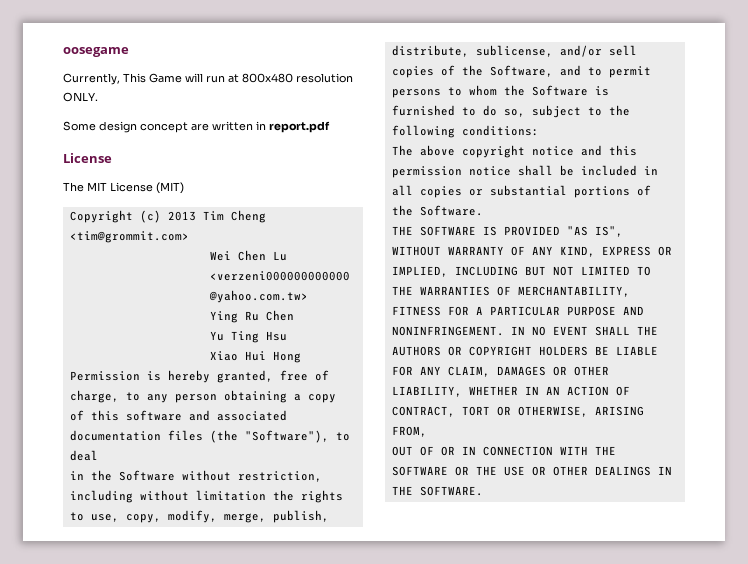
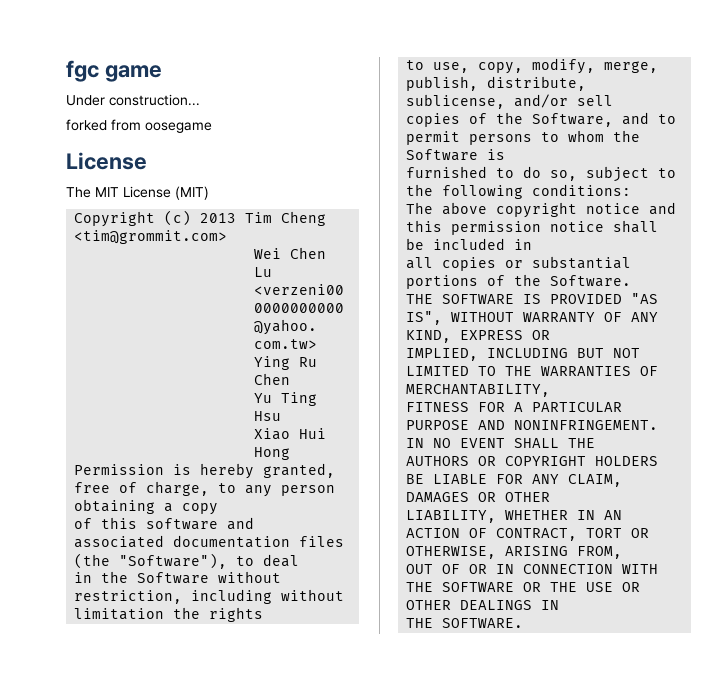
- oosegame
- Currently, This Game will run at 800x480 resolution ONLY.
- Some design concept are written in report.pdf
+ fgc game
+ Under construction...
+ forked from oosegame

